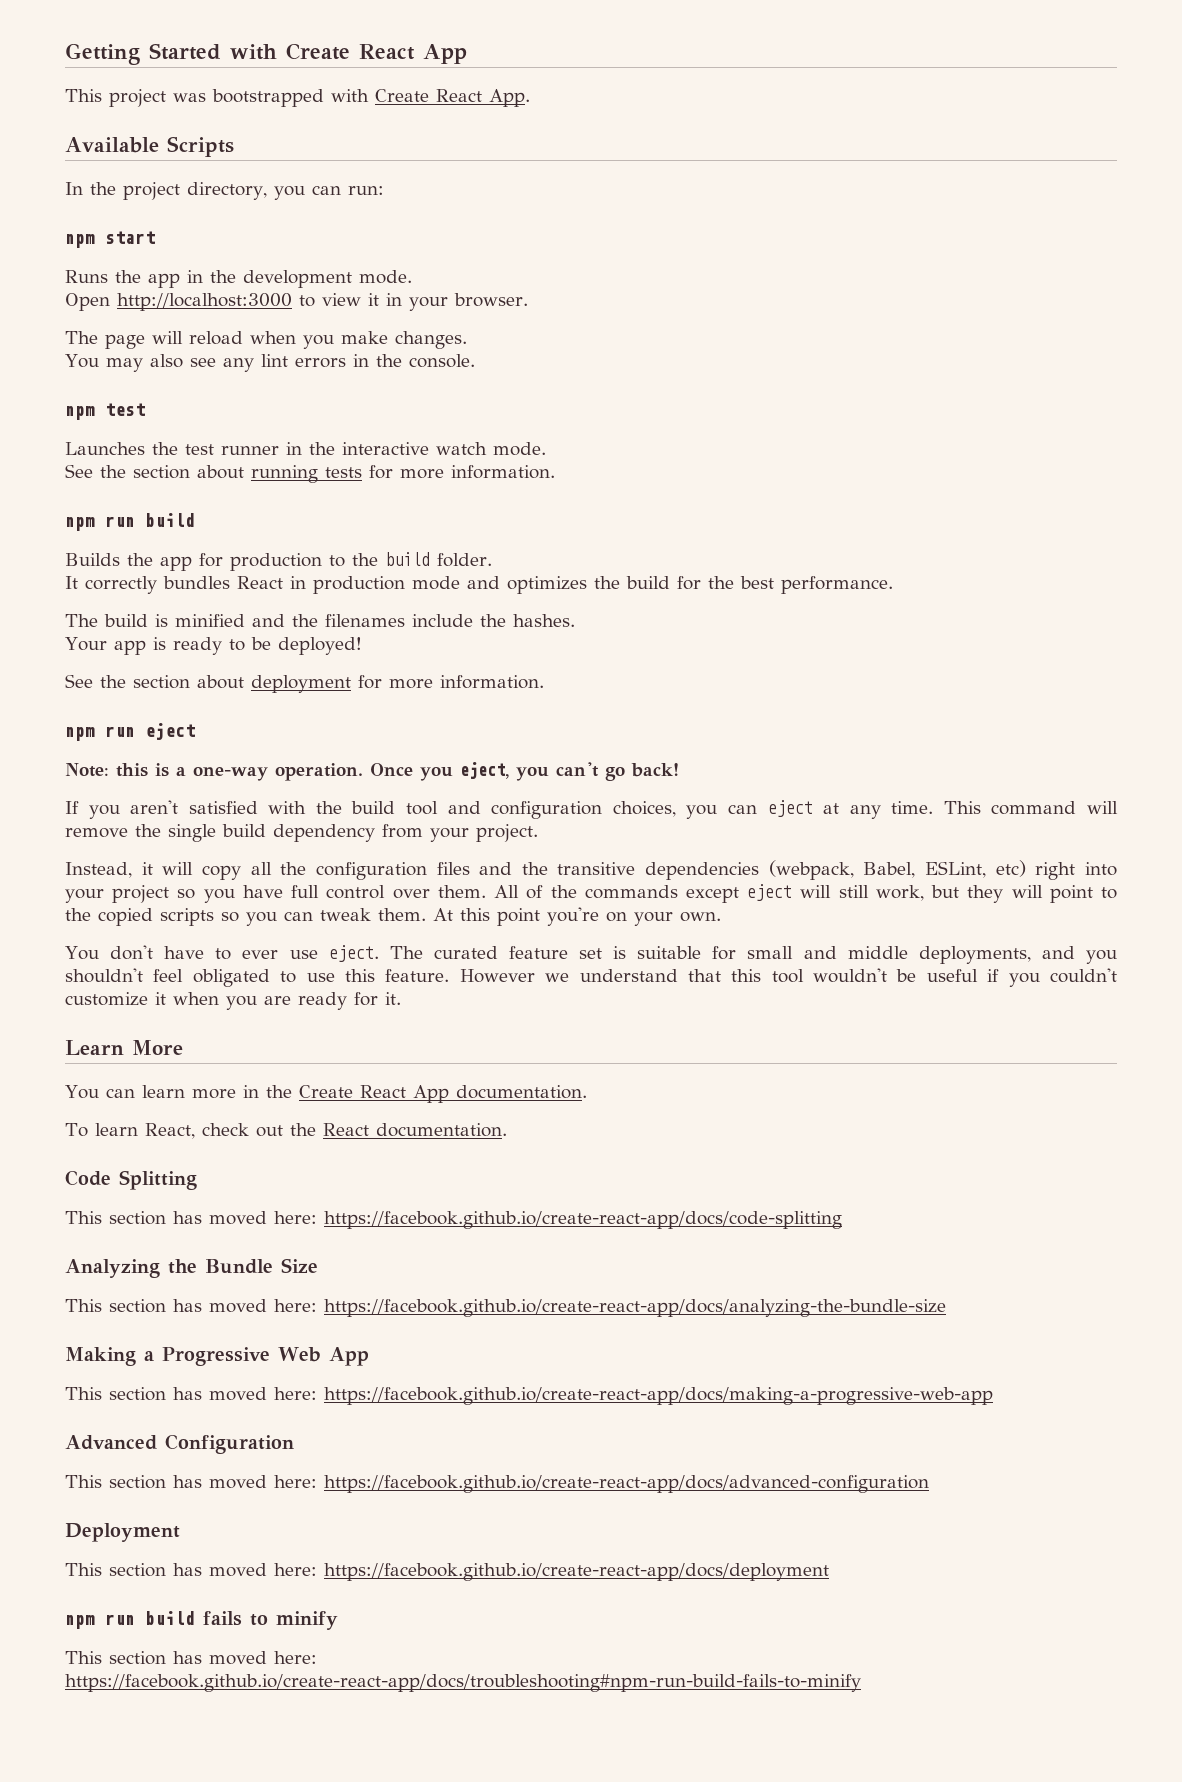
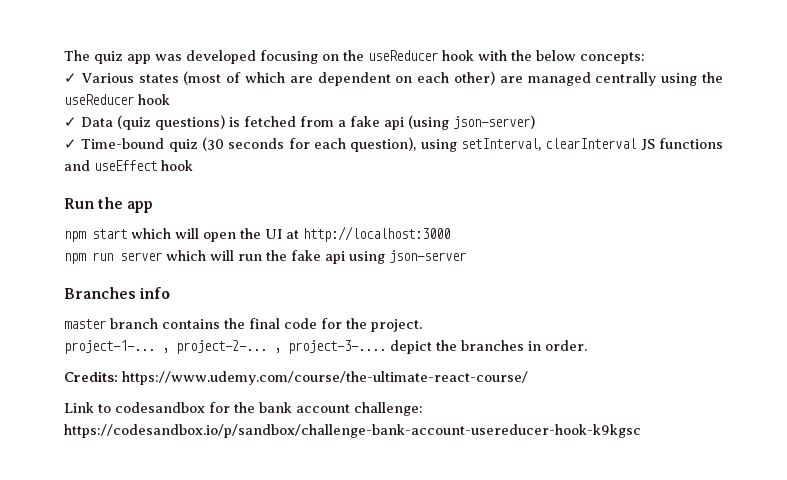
- Getting Started with Create React App
- This project was bootstrapped with Create React App.
- Available Scripts
- In the project directory, you can run:
- npm start
- Runs the app in the development mode.
- Open http://localhost:3000 to view it in your browser.
- The page will reload when you make changes.
- You may also see any lint errors in the console.
- npm test
- Launches the test runner in the interactive watch mode.
- See the section about running tests for more information.
- npm run build
- Builds the app for production to the build folder.
- It correctly bundles React in production mode and optimizes the build for the best performance.
- The build is minified and the filenames include the hashes.
- Your app is ready to be deployed!
- See the section about deployment for more information.
- npm run eject
- Note: this is a one-way operation. Once you eject, you can't go back!
- If you aren't satisfied with the build tool and configuration choices, you can eject at any time. This command will remove the single build dependency from your project.
- Instead, it will copy all the configuration files and the transitive dependencies (webpack, Babel, ESLint, etc) right into your project so you have full control over them. All of the commands except eject will still work, but they will point to the copied scripts so you can tweak them. At this point you're on your own.
- You don't have to ever use eject. The curated feature set is suitable for small and middle deployments, and you shouldn't feel obligated to use this feature. However we understand that this tool wouldn't be useful if you couldn't customize it when you are ready for it.
- Learn More
- You can learn more in the Create React App documentation.
- To learn React, check out the React documentation.
- Code Splitting
- This section has moved here: https://facebook.github.io/create-react-app/docs/code-splitting
- Analyzing the Bundle Size
- This section has moved here: https://facebook.github.io/create-react-app/docs/analyzing-the-bundle-size
- Making a Progressive Web App
- This section has moved here: https://facebook.github.io/create-react-app/docs/making-a-progressive-web-app
- Advanced Configuration
- This section has moved here: https://facebook.github.io/create-react-app/docs/advanced-configuration
- Deployment
- This section has moved here: https://facebook.github.io/create-react-app/docs/deployment
- npm run build fails to minify
- This section has moved here: https://facebook.github.io/create-react-app/docs/troubleshooting#npm-run-build-fails-to-minify
+ The quiz app was developed focusing on the useReducer hook with the below concepts:
+ ✓ Various states (most of which are dependent on each other) are managed centrally using the useReducer hook
+ ✓ Data (quiz questions) is fetched from a fake api (using json-server)
+ ✓ Time-bound quiz (30 seconds for each question), using setInterval, clearInterval JS functions and useEffect hook
+ Run the app
+ npm start which will open the UI at http://localhost:3000
+ npm run server which will run the fake api using json-server
+ Branches info
+ master branch contains the final code for the project.
+ project-1-... , project-2-... , project-3-.... depict the branches in order.
+ Credits: https://www.udemy.com/course/the-ultimate-react-course/
+ Link to codesandbox for the bank account challenge: https://codesandbox.io/p/sandbox/challenge-bank-account-usereducer-hook-k9kgsc

